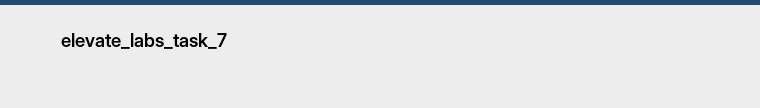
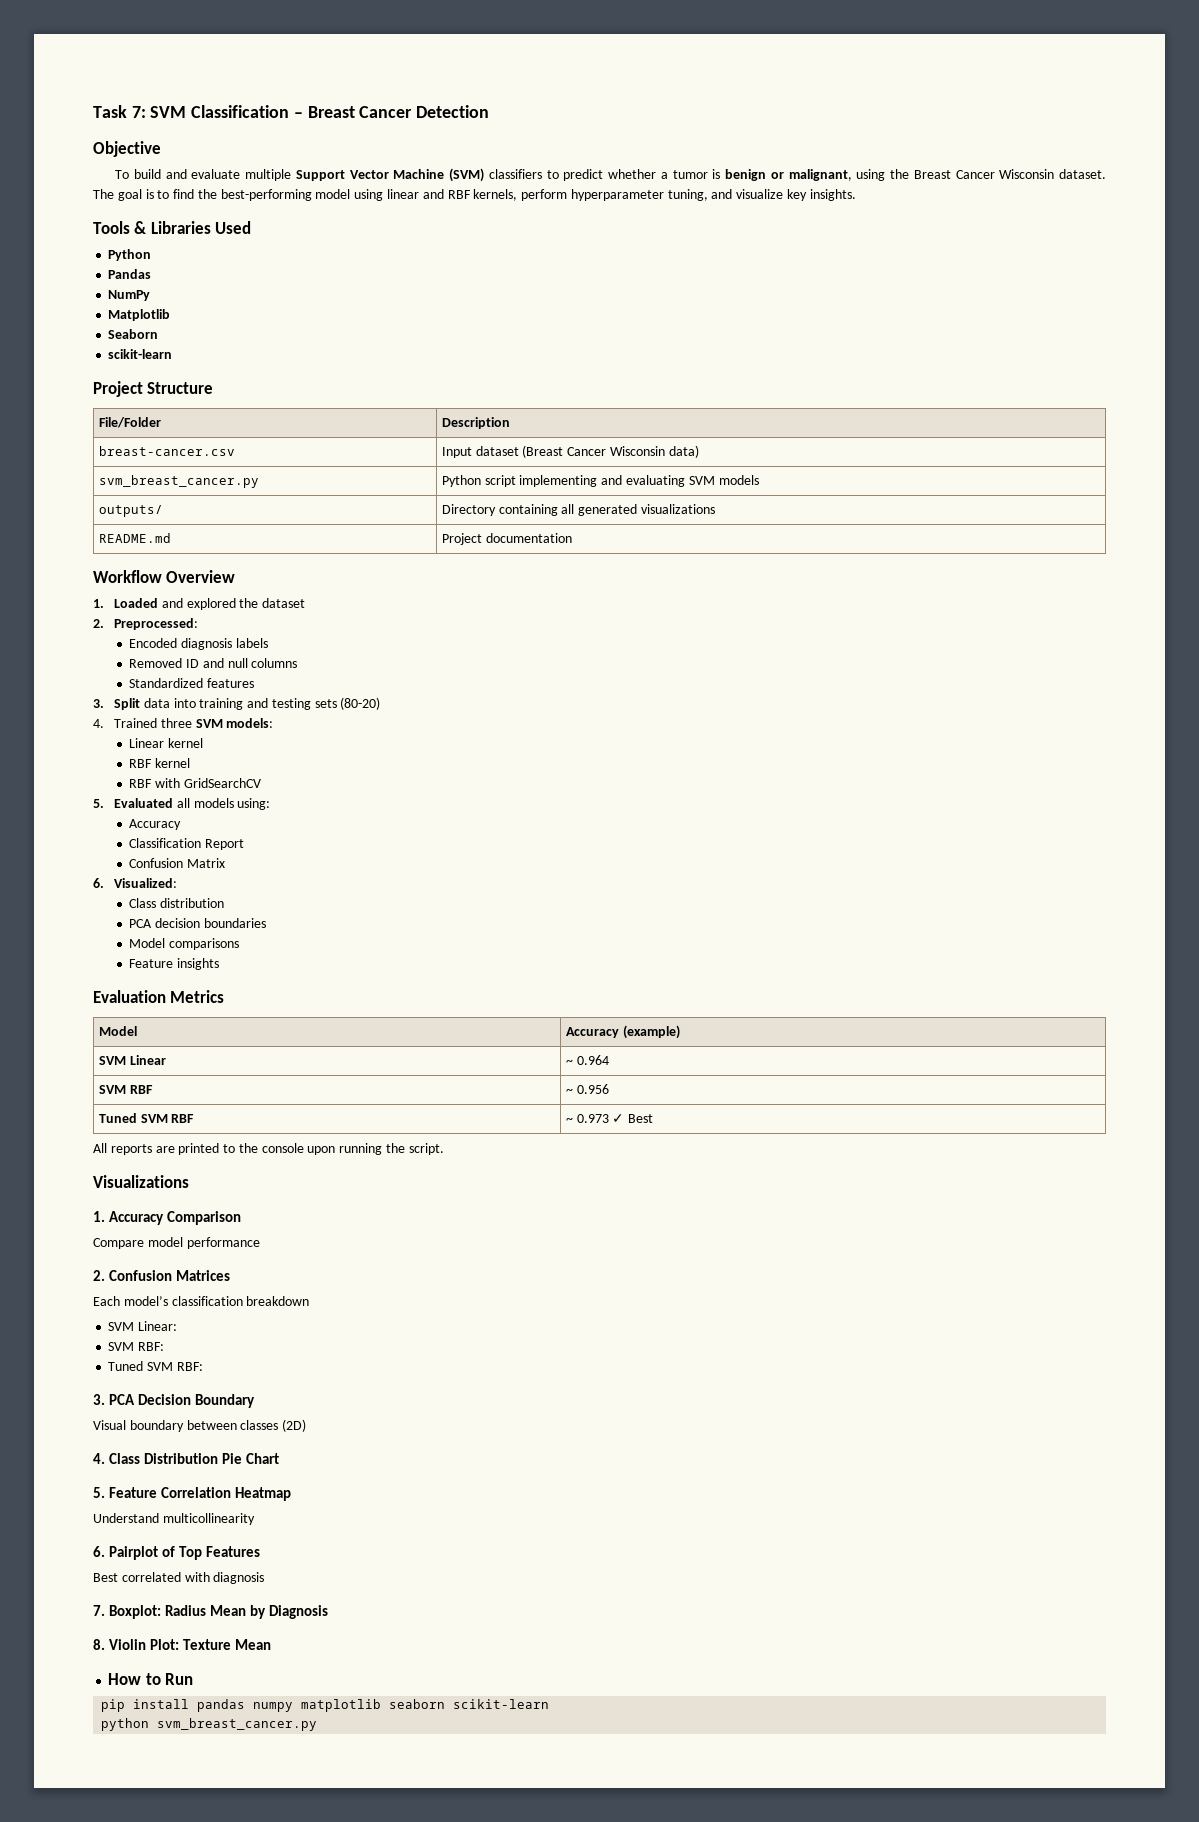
- elevate_labs_task_7
+ Task 7: SVM Classification – Breast Cancer Detection
+ Objective
+ To build and evaluate multiple Support Vector Machine (SVM) classifiers to predict whether a tumor is benign or malignant, using the Breast Cancer Wisconsin dataset. The goal is to find the best-performing model using linear and RBF kernels, perform hyperparameter tuning, and visualize key insights.
+ Tools & Libraries Used
+ Python
+ Pandas
+ NumPy
+ Matplotlib
+ Seaborn
+ scikit-learn
+ Project Structure
+ File/Folder | Description
+ breast-cancer.csv | Input dataset (Breast Cancer Wisconsin data)
+ svm_breast_cancer.py | Python script implementing and evaluating SVM models
+ outputs/ | Directory containing all generated visualizations
+ README.md | Project documentation
+ Workflow Overview
+ 1. Loaded and explored the dataset
+ 2. Preprocessed:
+ Encoded diagnosis labels
+ Removed ID and null columns
+ Standardized features
+ 3. Split data into training and testing sets (80-20)
+ 4. Trained three SVM models:
+ Linear kernel
+ RBF kernel
+ RBF with GridSearchCV
+ 5. Evaluated all models using:
+ Accuracy
+ Classification Report
+ Confusion Matrix
+ 6. Visualized:
+ Class distribution
+ PCA decision boundaries
+ Model comparisons
+ Feature insights
+ Evaluation Metrics
+ Model | Accuracy (example)
+ SVM Linear | ~ 0.964
+ SVM RBF | ~ 0.956
+ Tuned SVM RBF | ~ 0.973 ✓ Best
+ All reports are printed to the console upon running the script.
+ Visualizations
+ 1. Accuracy Comparison
+ Compare model performance
+ 2. Confusion Matrices
+ Each model’s classification breakdown
+ SVM Linear:
+ SVM RBF:
+ Tuned SVM RBF:
+ 3. PCA Decision Boundary
+ Visual boundary between classes (2D)
+ 4. Class Distribution Pie Chart
+ 5. Feature Correlation Heatmap
+ Understand multicollinearity
+ 6. Pairplot of Top Features
+ Best correlated with diagnosis
+ 7. Boxplot: Radius Mean by Diagnosis
+ 8. Violin Plot: Texture Mean
+ How to Run
+ pip install pandas numpy matplotlib seaborn scikit-learn
+ python svm_breast_cancer.py

